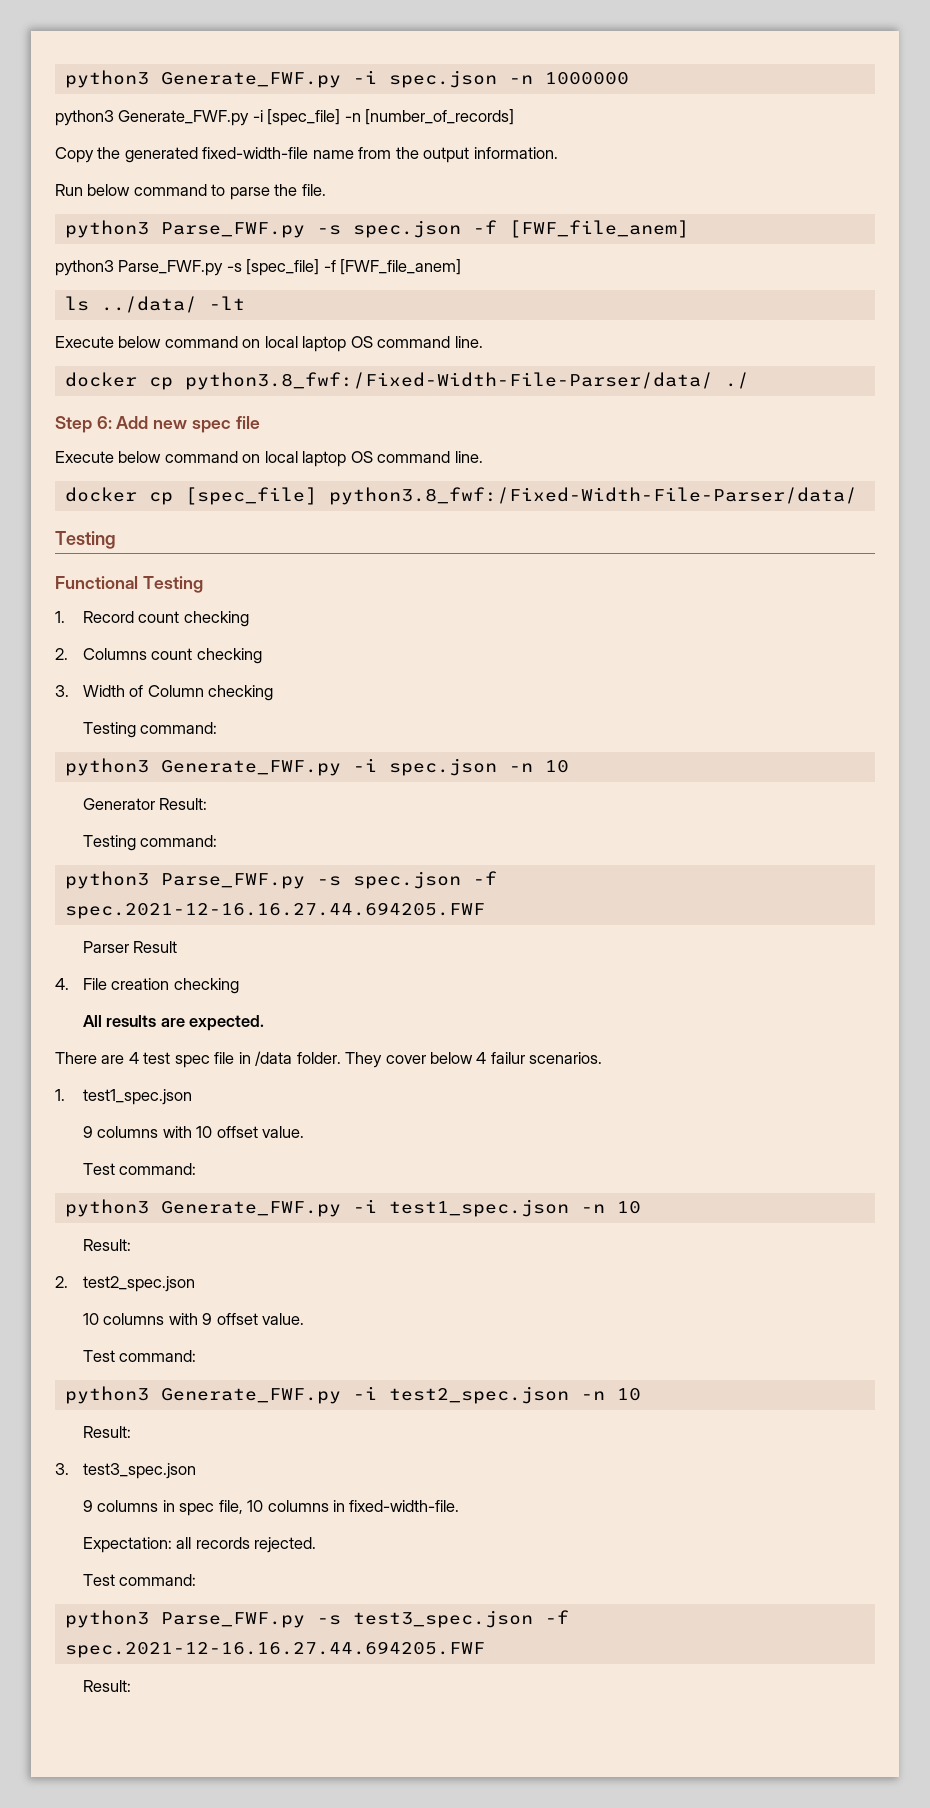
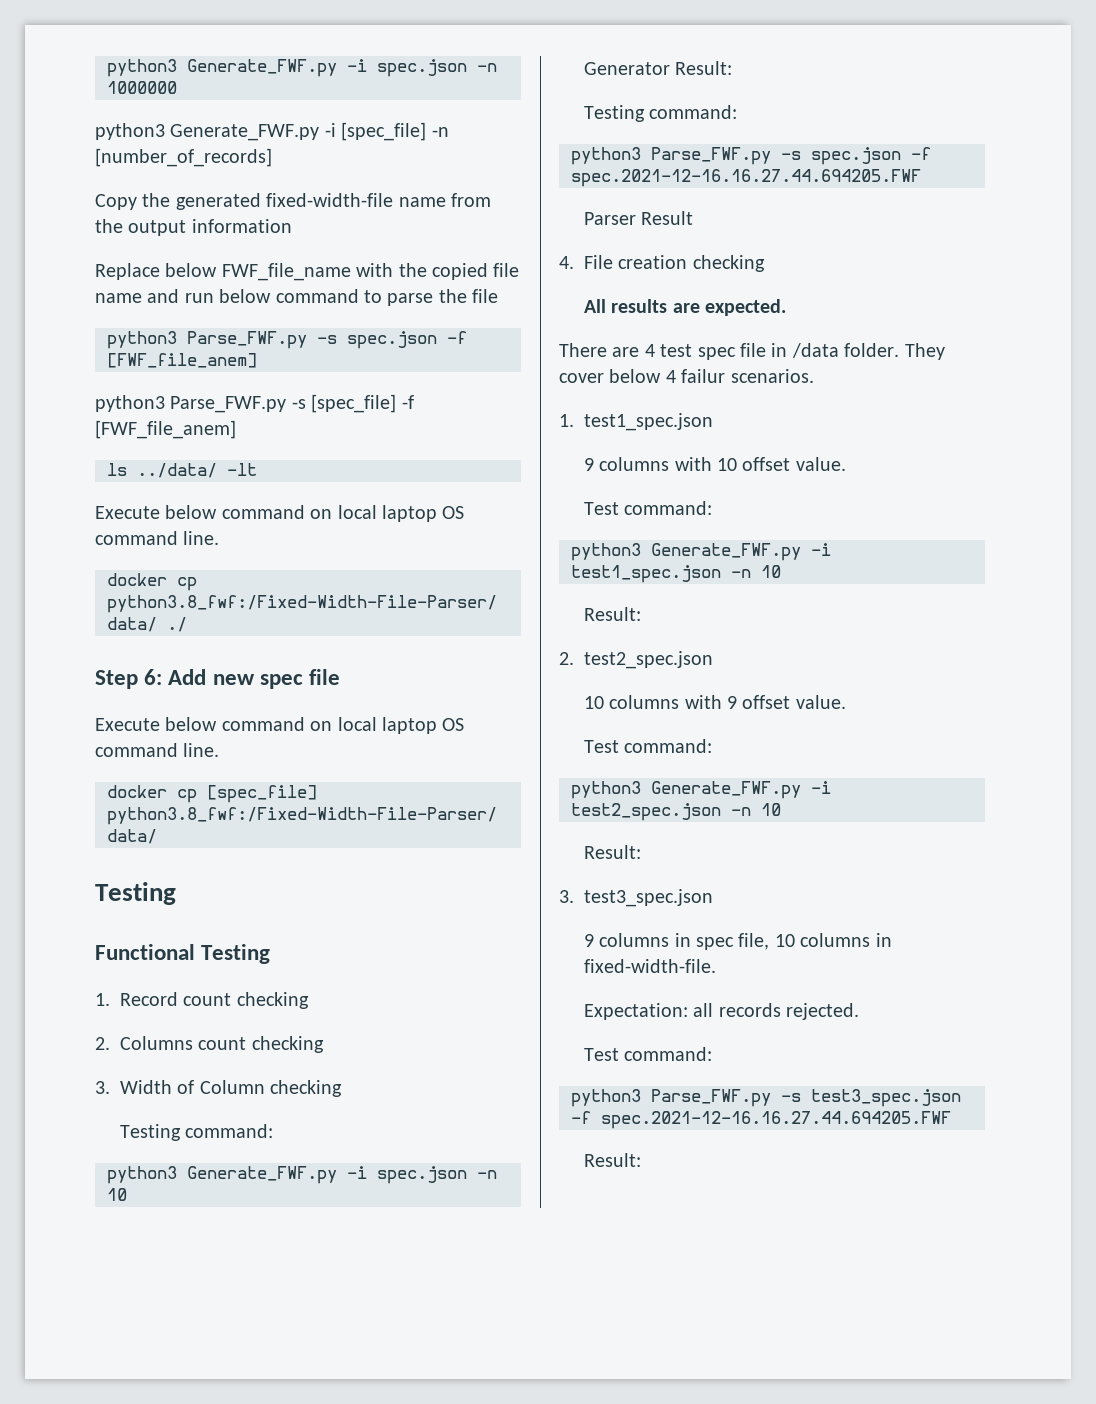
- Copy the generated fixed-width-file name from the output information.
- Run below command to parse the file.
+ Copy the generated fixed-width-file name from the output information
+ Replace below FWF_file_name with the copied file name and run below command to parse the file

